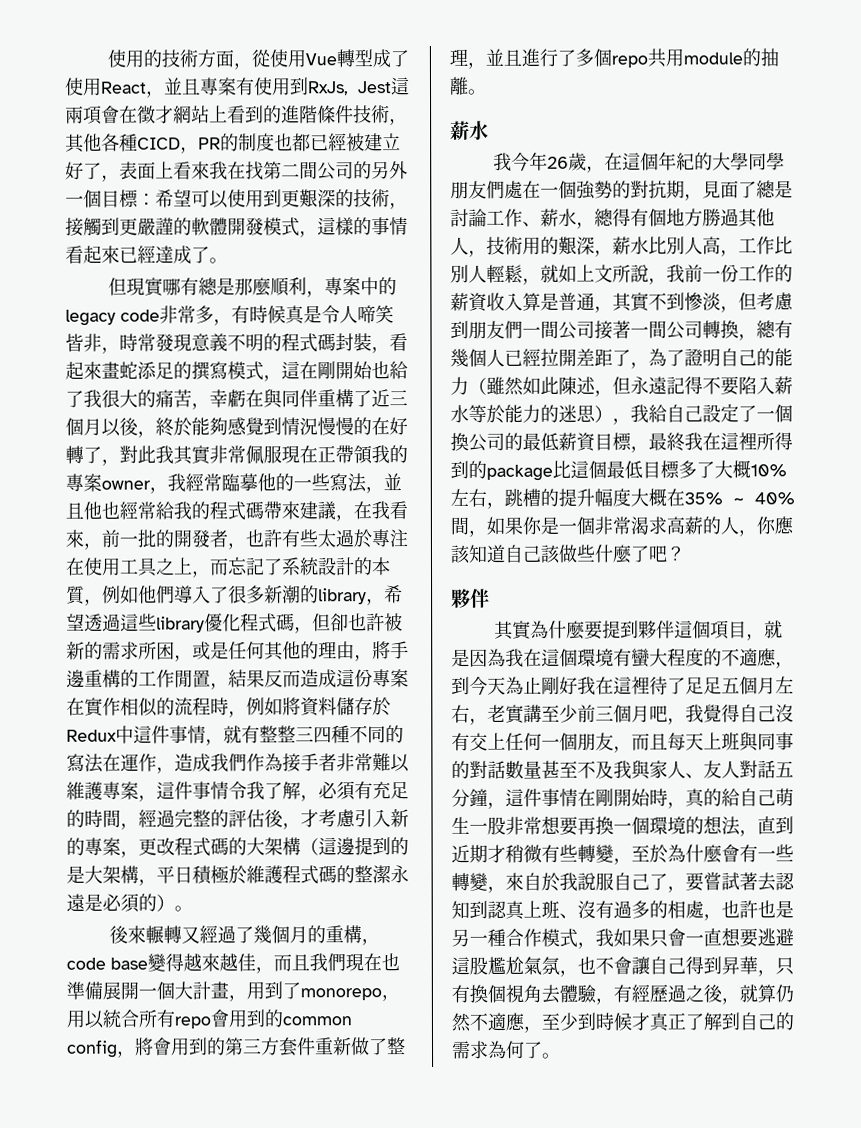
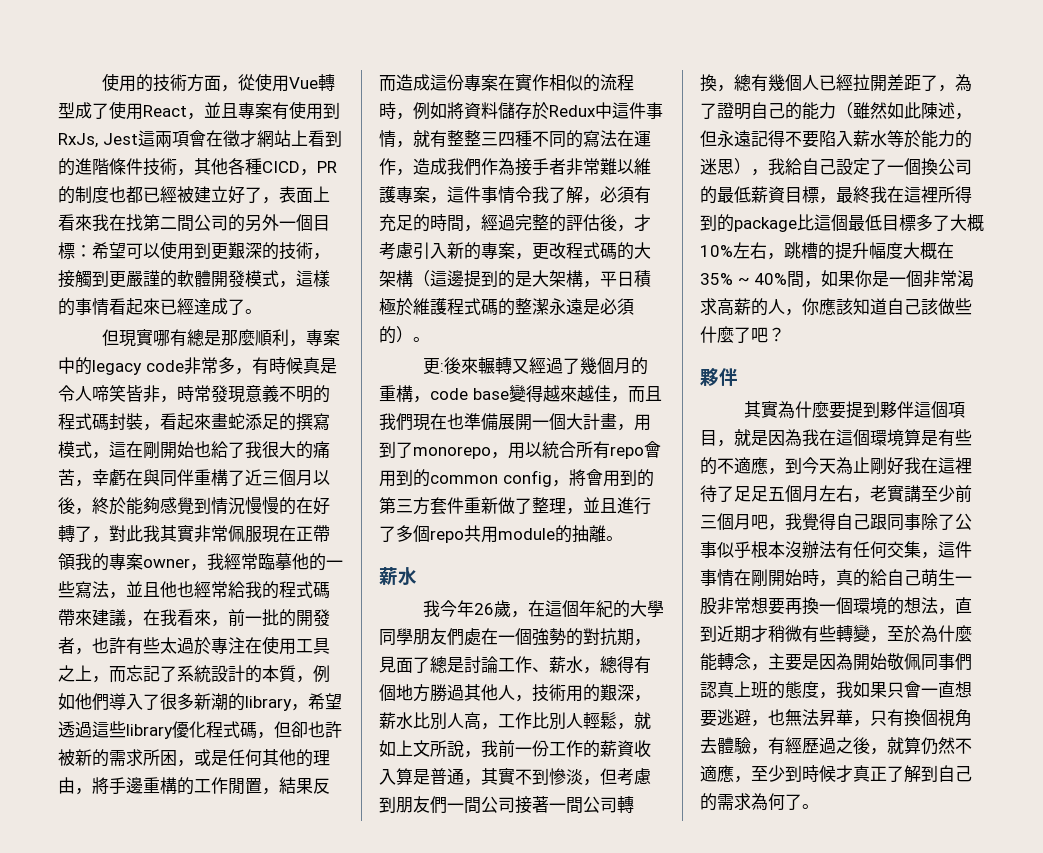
- 後來輾轉又經過了幾個月的重構，code base變得越來越佳，而且我們現在也準備展開一個大計畫，用到了monorepo，用以統合所有repo會用到的common config，將會用到的第三方套件重新做了整理，並且進行了多個repo共用module的抽離。
+ 更:後來輾轉又經過了幾個月的重構，code base變得越來越佳，而且我們現在也準備展開一個大計畫，用到了monorepo，用以統合所有repo會用到的common config，將會用到的第三方套件重新做了整理，並且進行了多個repo共用module的抽離。
- 其實為什麼要提到夥伴這個項目，就是因為我在這個環境有蠻大程度的不適應，到今天為止剛好我在這裡待了足足五個月左右，老實講至少前三個月吧，我覺得自己沒有交上任何一個朋友，而且每天上班與同事的對話數量甚至不及我與家人、友人對話五分鐘，這件事情在剛開始時，真的給自己萌生一股非常想要再換一個環境的想法，直到近期才稍微有些轉變，至於為什麼會有一些轉變，來自於我說服自己了，要嘗試著去認知到認真上班、沒有過多的相處，也許也是另一種合作模式，我如果只會一直想要逃避這股尷尬氣氛，也不會讓自己得到昇華，只有換個視角去體驗，有經歷過之後，就算仍然不適應，至少到時候才真正了解到自己的需求為何了。
+ 其實為什麼要提到夥伴這個項目，就是因為我在這個環境算是有些的不適應，到今天為止剛好我在這裡待了足足五個月左右，老實講至少前三個月吧，我覺得自己跟同事除了公事似乎根本沒辦法有任何交集，這件事情在剛開始時，真的給自己萌生一股非常想要再換一個環境的想法，直到近期才稍微有些轉變，至於為什麼能轉念，主要是因為開始敬佩同事們認真上班的態度，我如果只會一直想要逃避，也無法昇華，只有換個視角去體驗，有經歷過之後，就算仍然不適應，至少到時候才真正了解到自己的需求為何了。

